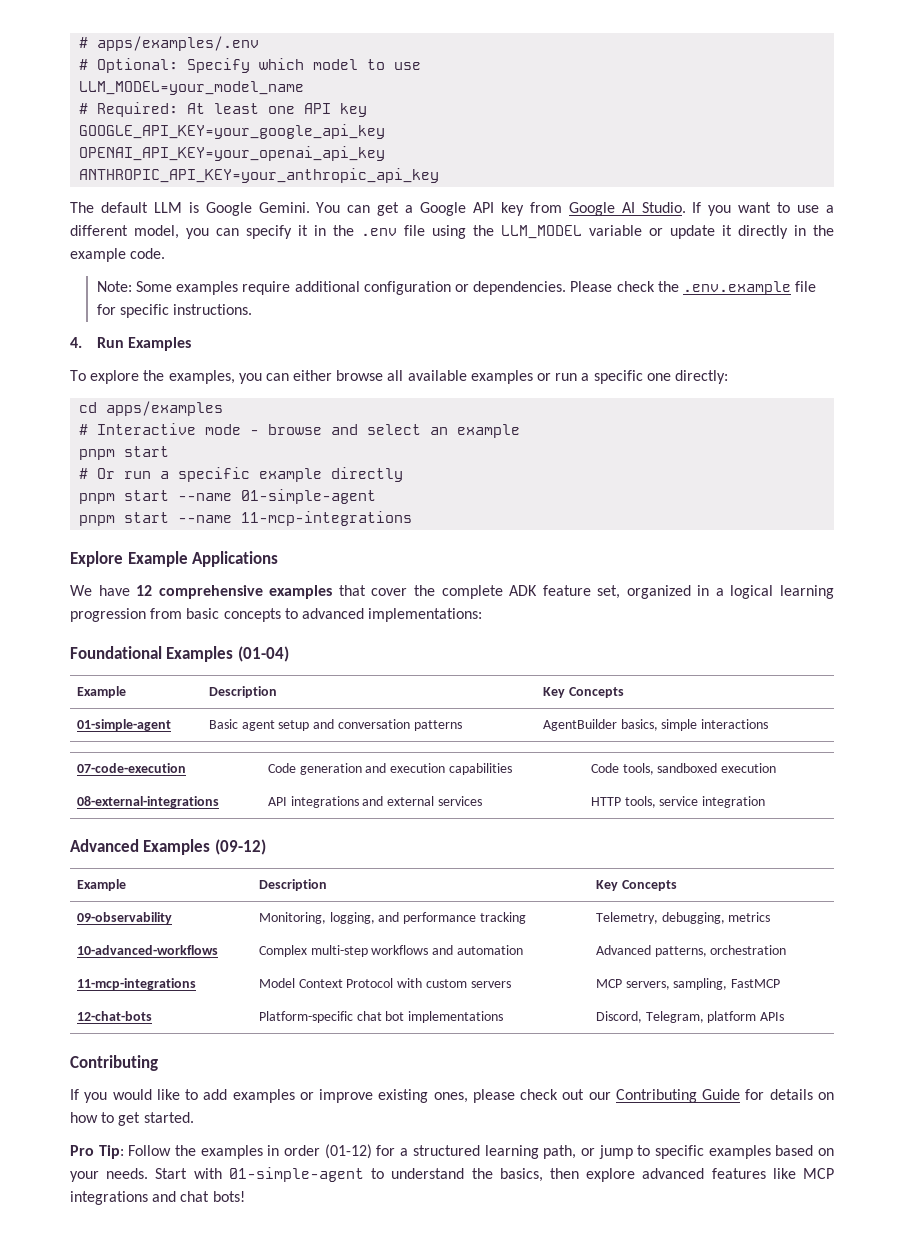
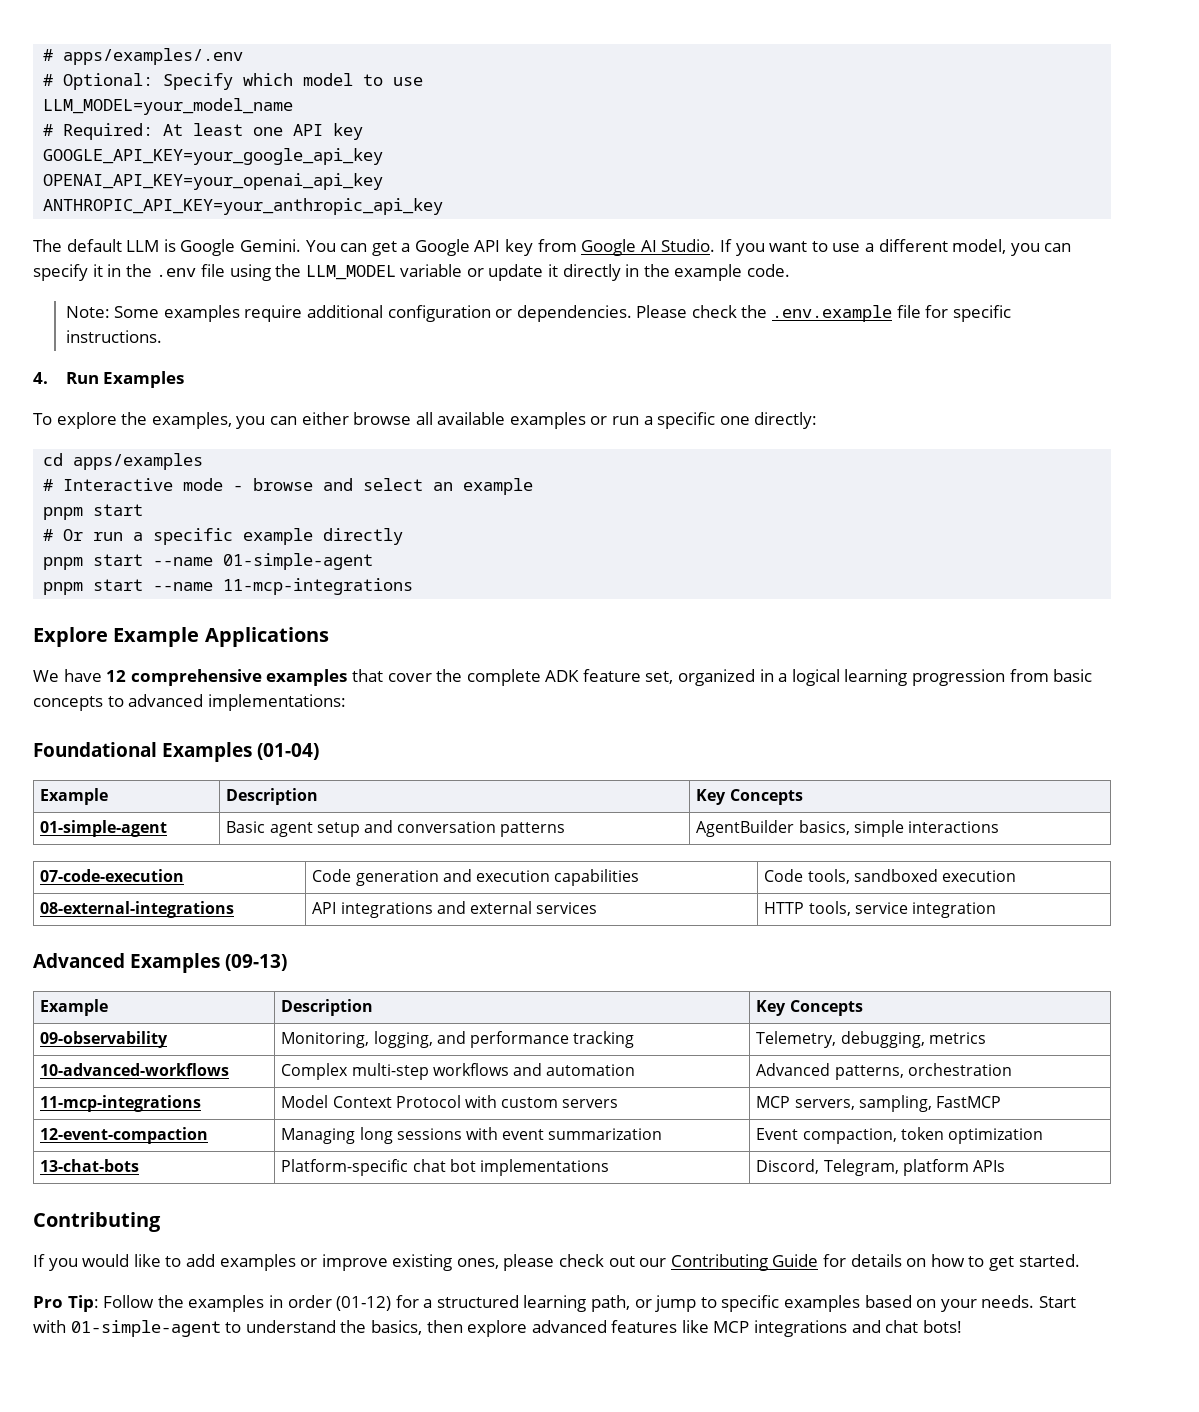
- Advanced Examples (09-12)
+ Advanced Examples (09-13)
- 12-chat-bots | Platform-specific chat bot implementations | Discord, Telegram, platform APIs
+ 12-event-compaction | Managing long sessions with event summarization | Event compaction, token optimization
+ 13-chat-bots | Platform-specific chat bot implementations | Discord, Telegram, platform APIs

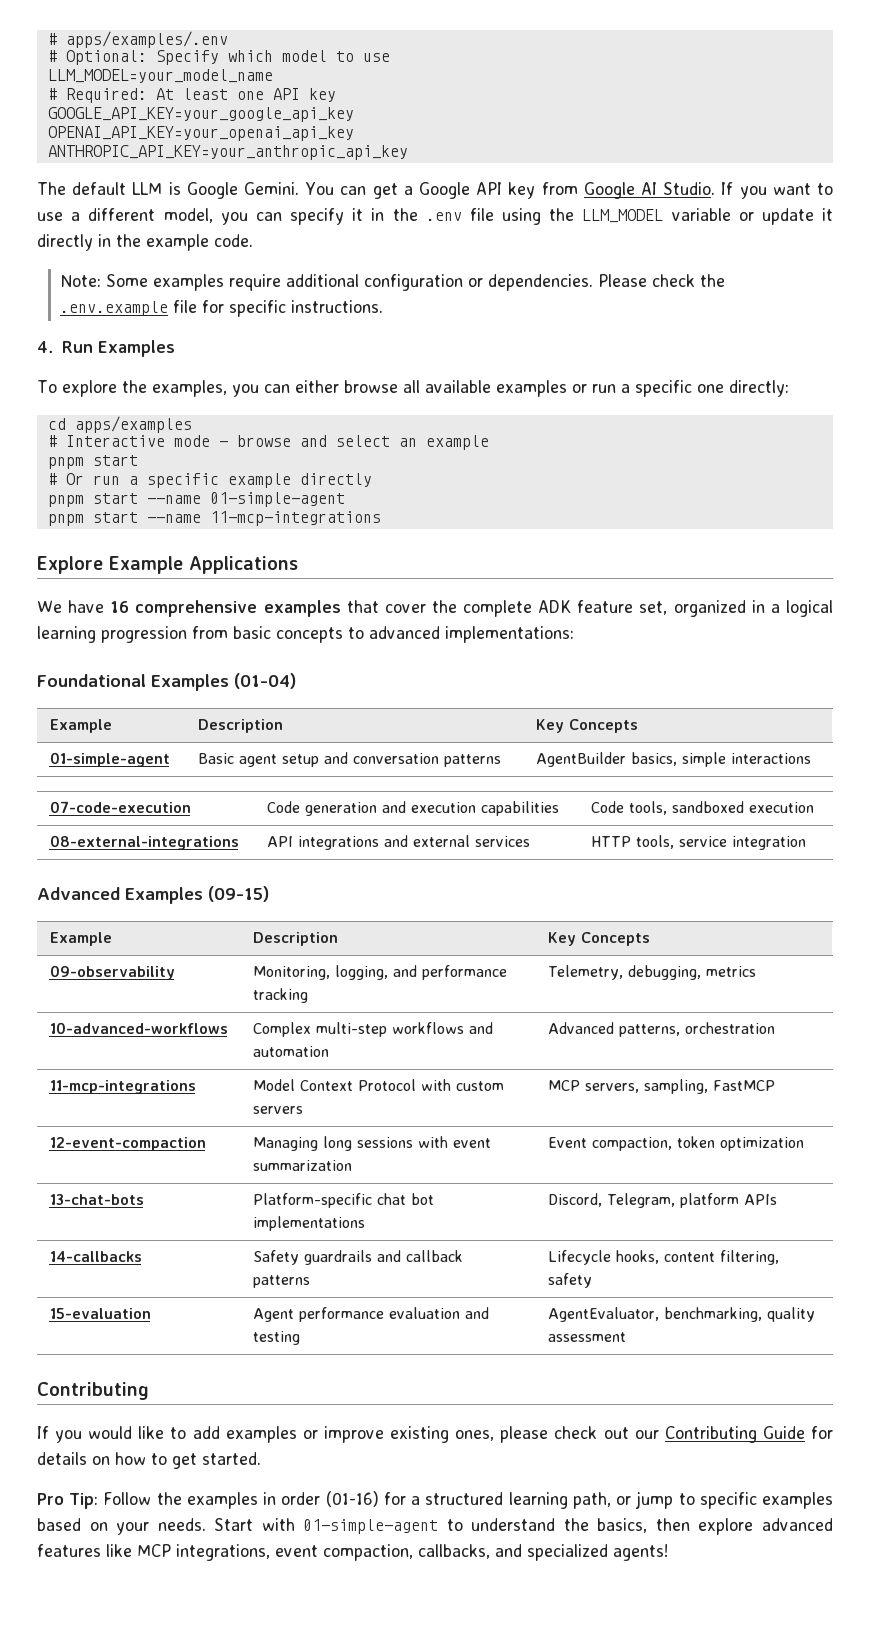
- We have 12 comprehensive examples that cover the complete ADK feature set, organized in a logical learning progression from basic concepts to advanced implementations:
+ We have 16 comprehensive examples that cover the complete ADK feature set, organized in a logical learning progression from basic concepts to advanced implementations:
- Advanced Examples (09-13)
+ Advanced Examples (09-15)
+ 14-callbacks | Safety guardrails and callback patterns | Lifecycle hooks, content filtering, safety
+ 15-evaluation | Agent performance evaluation and testing | AgentEvaluator, benchmarking, quality assessment
- Pro Tip: Follow the examples in order (01-12) for a structured learning path, or jump to specific examples based on your needs.
+ Pro Tip: Follow the examples in order (01-16) for a structured learning path, or jump to specific examples based on your needs.
- Start with 01-simple-agent to understand the basics, then explore advanced features like MCP integrations and chat bots!
+ Start with 01-simple-agent to understand the basics, then explore advanced features like MCP integrations, event compaction, callbacks, and specialized agents!

